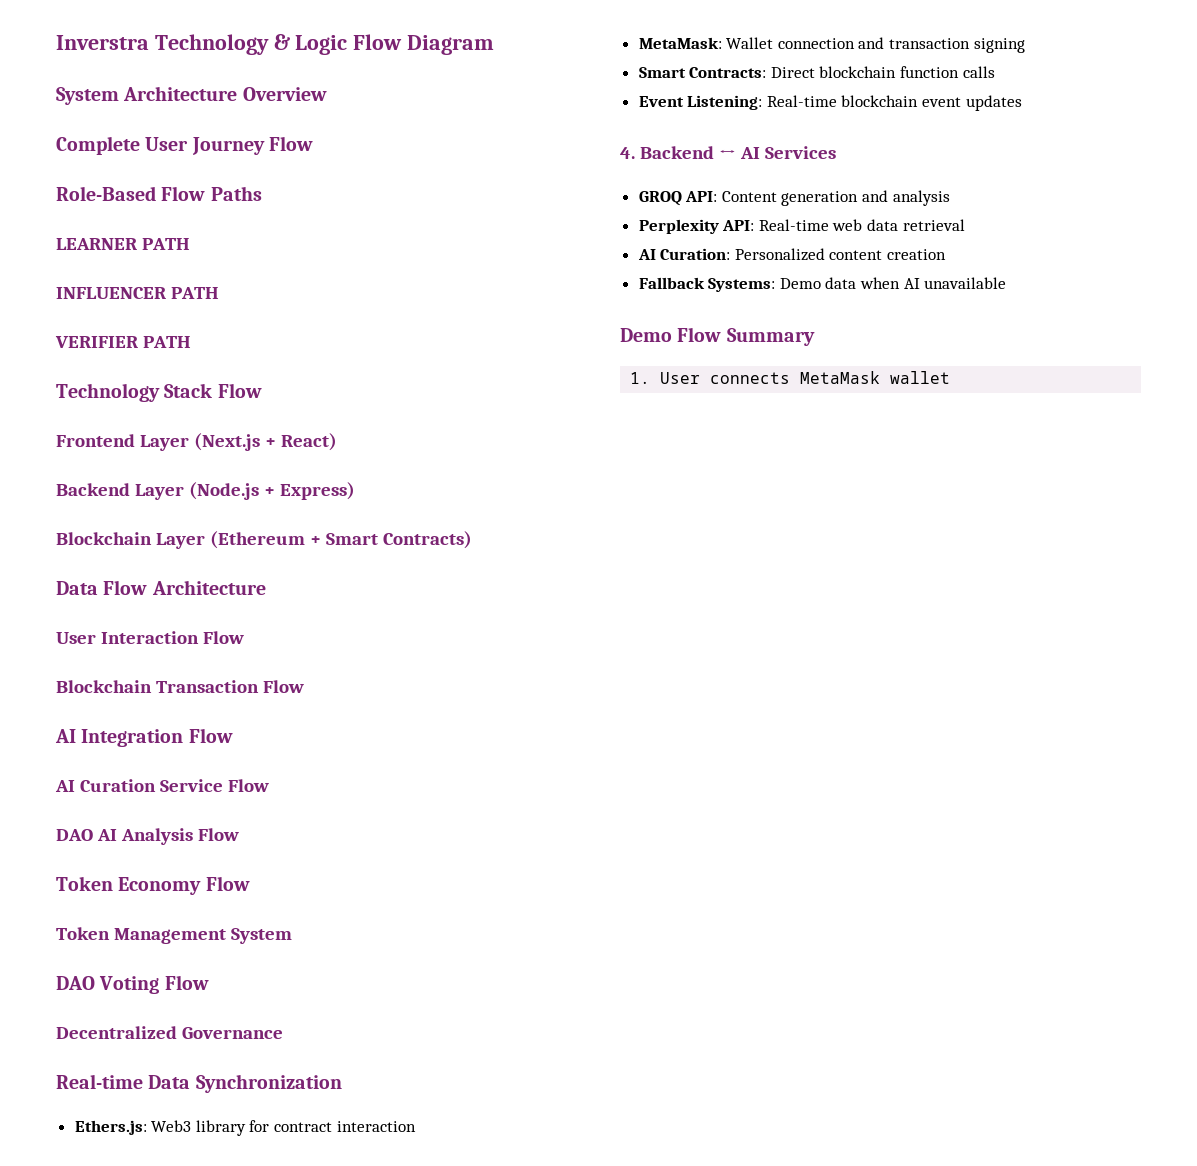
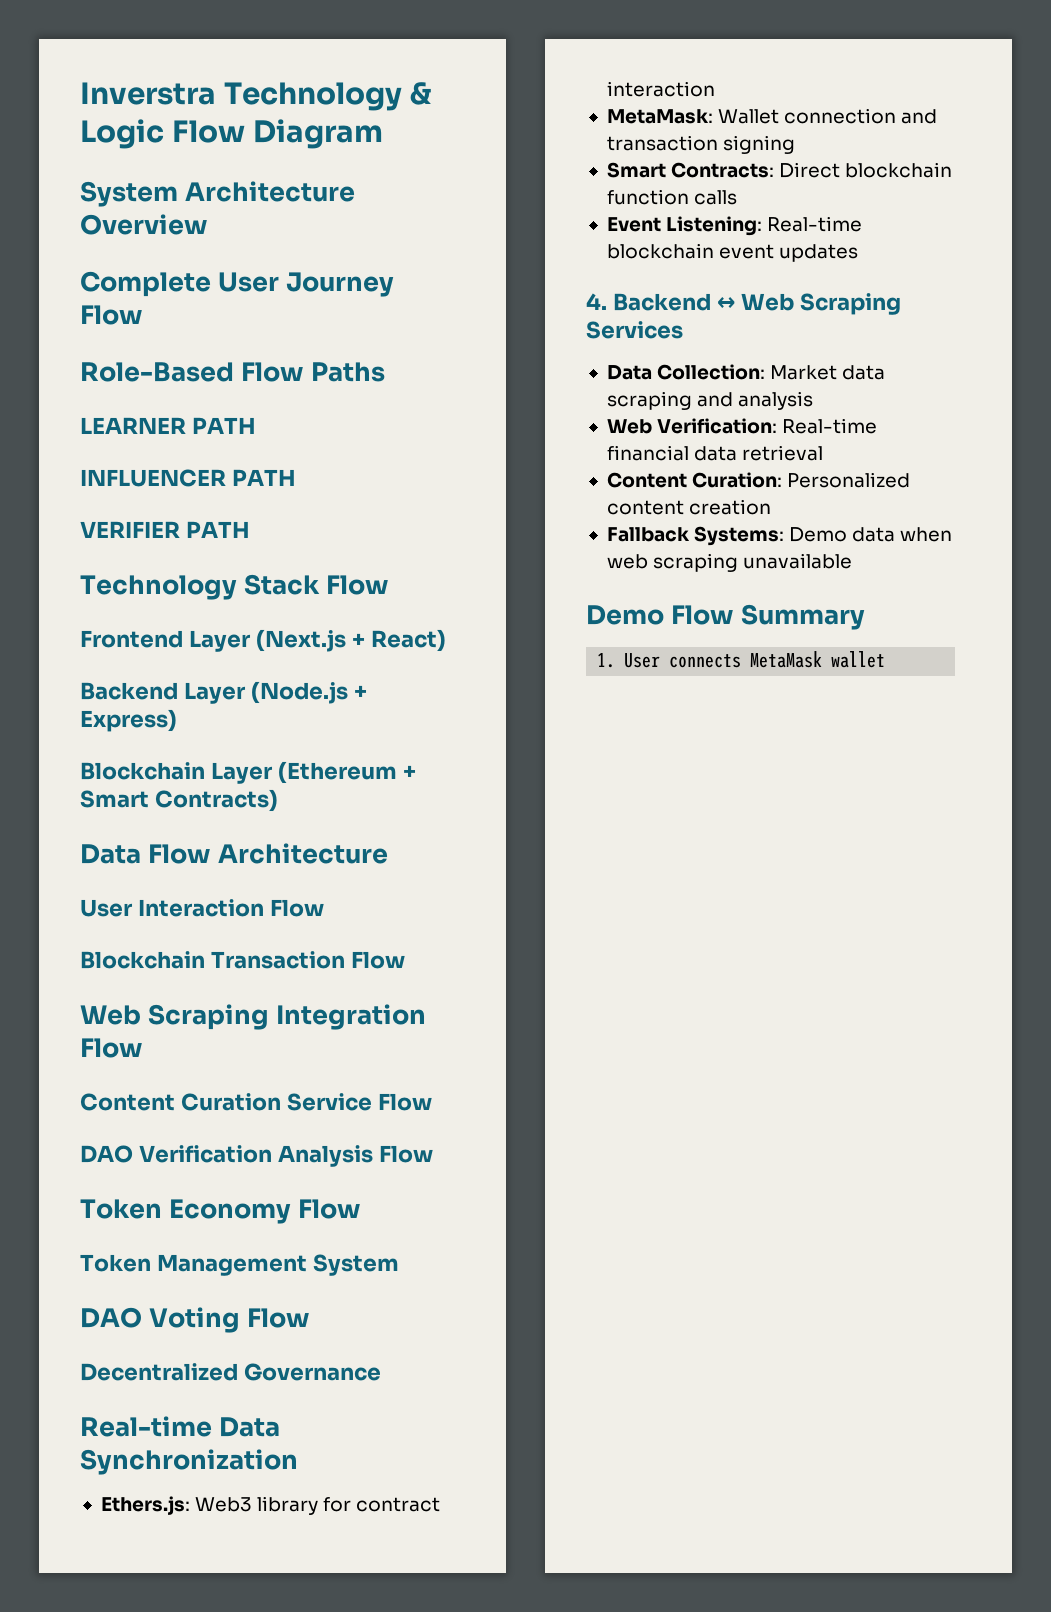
- AI Integration Flow
+ Web Scraping Integration Flow
- AI Curation Service Flow
+ Content Curation Service Flow
- DAO AI Analysis Flow
+ DAO Verification Analysis Flow
- 4. Backend ↔ AI Services
+ 4. Backend ↔ Web Scraping Services
- GROQ API: Content generation and analysis
- Perplexity API: Real-time web data retrieval
+ Data Collection: Market data scraping and analysis
+ Web Verification: Real-time financial data retrieval
- AI Curation: Personalized content creation
+ Content Curation: Personalized content creation
- Fallback Systems: Demo data when AI unavailable
+ Fallback Systems: Demo data when web scraping unavailable

